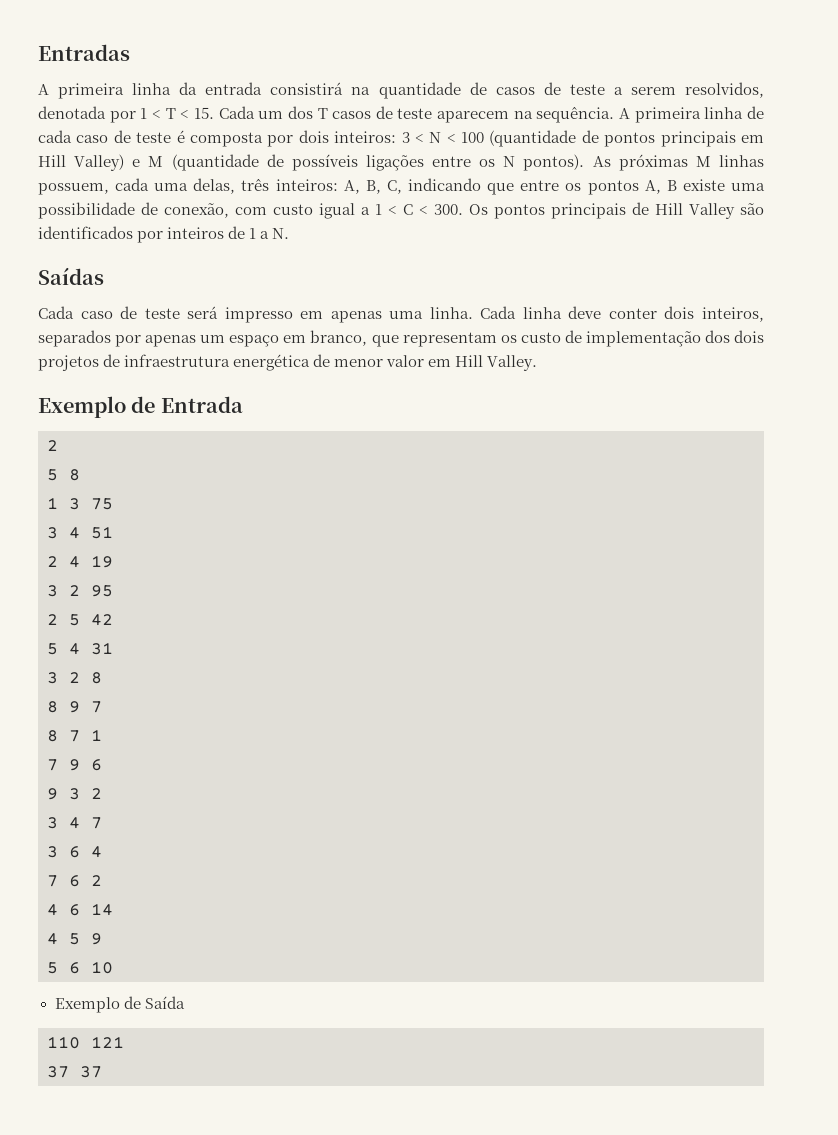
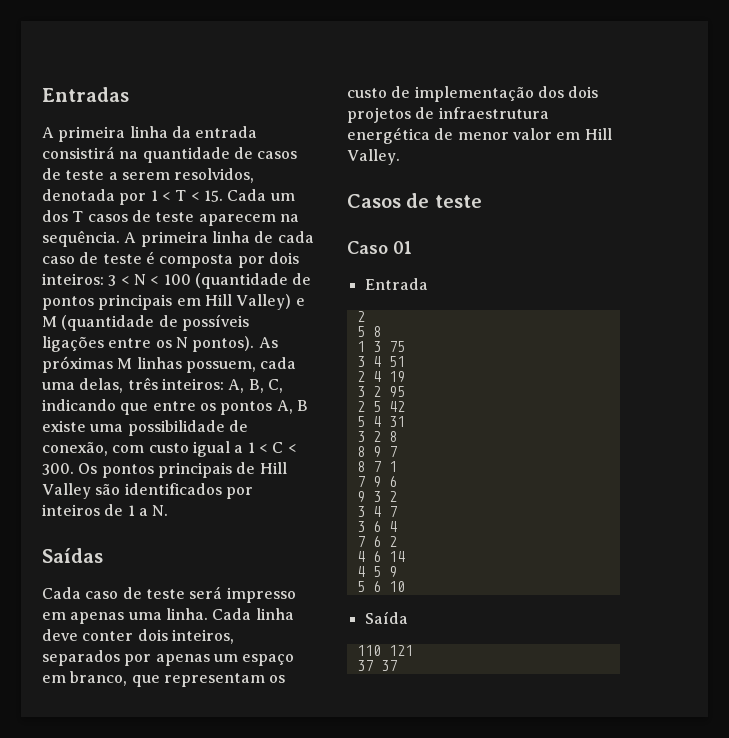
- Exemplo de Entrada
+ Casos de teste
+ Caso 01
+ Entrada
- Exemplo de Saída
+ Saída

